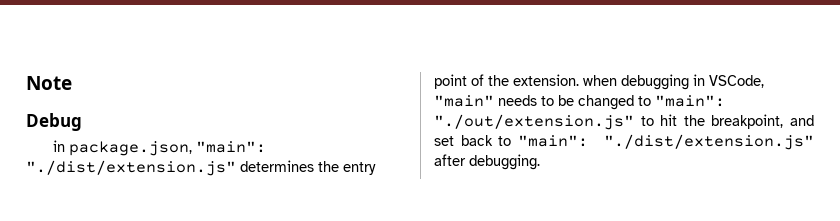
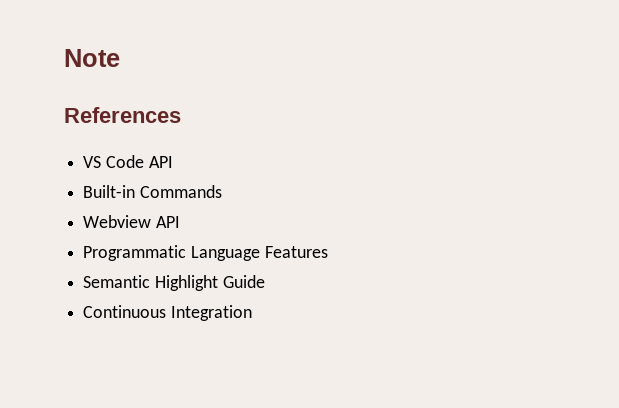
- Debug
- in package.json, "main": "./dist/extension.js" determines the entry point of the extension. when debugging in VSCode, "main" needs to be changed to "main": "./out/extension.js" to hit the breakpoint, and set back to "main": "./dist/extension.js" after debugging.
+ References
+ VS Code API
+ Built-in Commands
+ Webview API
+ Programmatic Language Features
+ Semantic Highlight Guide
+ Continuous Integration

